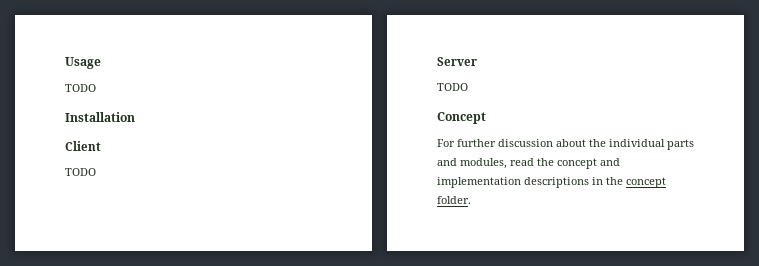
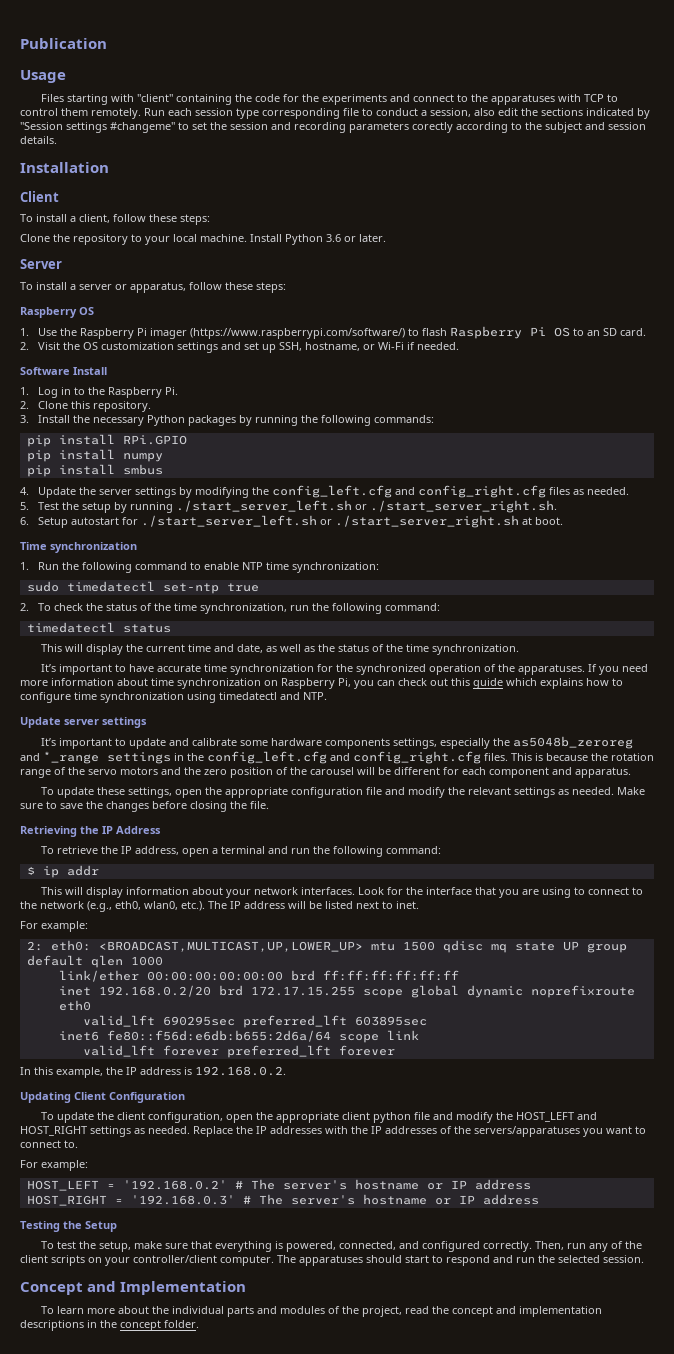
+ Publication
  Usage
- TODO
+ Files starting with "client" containing the code for the experiments and connect to the apparatuses with TCP to control them remotely. Run each session type corresponding file to conduct a session, also edit the sections indicated by "Session settings #changeme" to set the session and recording parameters corectly according to the subject and session details.
  Installation
  Client
- TODO
+ To install a client, follow these steps:
+ Clone the repository to your local machine. Install Python 3.6 or later.
  Server
- TODO
- Concept
- For further discussion about the individual parts and modules, read the concept and implementation descriptions in the concept folder.
+ To install a server or apparatus, follow these steps:
+ Raspberry OS
+ 1. Use the Raspberry Pi imager (https://www.raspberrypi.com/software/) to flash Raspberry Pi OS to an SD card.
+ 2. Visit the OS customization settings and set up SSH, hostname, or Wi-Fi if needed.
+ Software Install
+ 1. Log in to the Raspberry Pi.
+ 2. Clone this repository.
+ 3. Install the necessary Python packages by running the following commands:
+ pip install RPi.GPIO
+ pip install numpy
+ pip install smbus
+ 4. Update the server settings by modifying the config_left.cfg and config_right.cfg files as needed.
+ 5. Test the setup by running ./start_server_left.sh or ./start_server_right.sh.
+ 6. Setup autostart for ./start_server_left.sh or ./start_server_right.sh at boot.
+ Time synchronization
+ 1. Run the following command to enable NTP time synchronization:
+ sudo timedatectl set-ntp true
+ 2. To check the status of the time synchronization, run the following command:
+ timedatectl status
+ This will display the current time and date, as well as the status of the time synchronization.
+ It’s important to have accurate time synchronization for the synchronized operation of the apparatuses. If you need more information about time synchronization on Raspberry Pi, you can check out this guide which explains how to configure time synchronization using timedatectl and NTP.
+ Update server settings
+ It’s important to update and calibrate some hardware components settings, especially the as5048b_zeroreg and *_range settings in the config_left.cfg and config_right.cfg files. This is because the rotation range of the servo motors and the zero position of the carousel will be different for each component and apparatus.
+ To update these settings, open the appropriate configuration file and modify the relevant settings as needed. Make sure to save the changes before closing the file.
+ Retrieving the IP Address
+ To retrieve the IP address, open a terminal and run the following command:
+ $ ip addr
+ This will display information about your network interfaces. Look for the interface that you are using to connect to the network (e.g., eth0, wlan0, etc.). The IP address will be listed next to inet.
+ For example:
+ 2: eth0: <BROADCAST,MULTICAST,UP,LOWER_UP> mtu 1500 qdisc mq state UP group default qlen 1000
+ link/ether 00:00:00:00:00:00 brd ff:ff:ff:ff:ff:ff
+ inet 192.168.0.2/20 brd 172.17.15.255 scope global dynamic noprefixroute eth0
+ valid_lft 690295sec preferred_lft 603895sec
+ inet6 fe80::f56d:e6db:b655:2d6a/64 scope link
+ valid_lft forever preferred_lft forever
+ In this example, the IP address is 192.168.0.2.
+ Updating Client Configuration
+ To update the client configuration, open the appropriate client python file and modify the HOST_LEFT and HOST_RIGHT settings as needed. Replace the IP addresses with the IP addresses of the servers/apparatuses you want to connect to.
+ For example:
+ HOST_LEFT = '192.168.0.2' # The server's hostname or IP address
+ HOST_RIGHT = '192.168.0.3' # The server's hostname or IP address
+ Testing the Setup
+ To test the setup, make sure that everything is powered, connected, and configured correctly. Then, run any of the client scripts on your controller/client computer. The apparatuses should start to respond and run the selected session.
+ Concept and Implementation
+ To learn more about the individual parts and modules of the project, read the concept and implementation descriptions in the concept folder.

